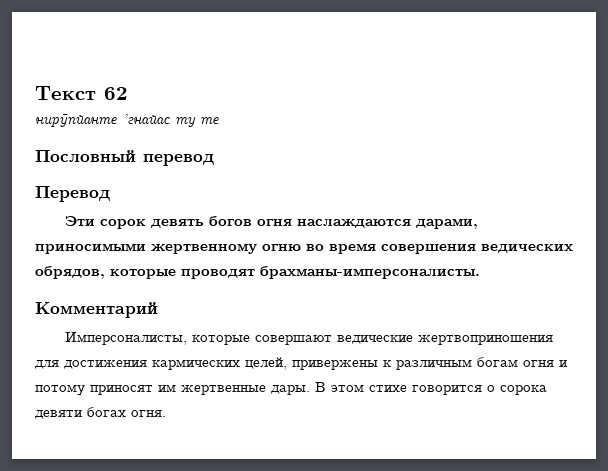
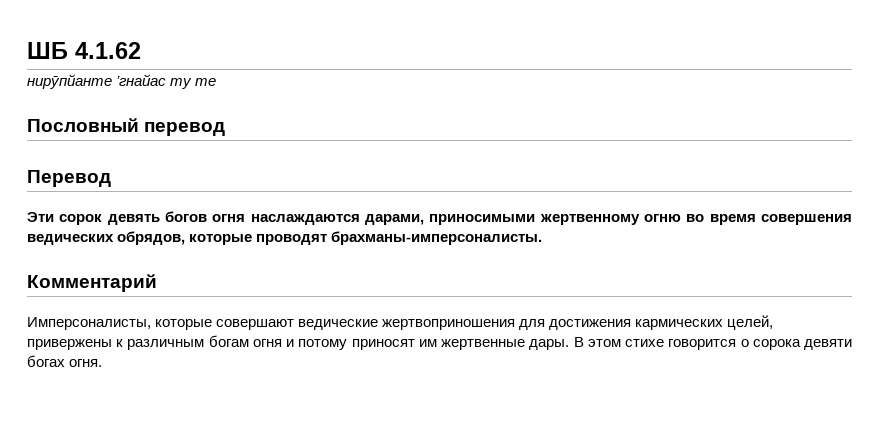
- Текст 62
+ ШБ 4.1.62

